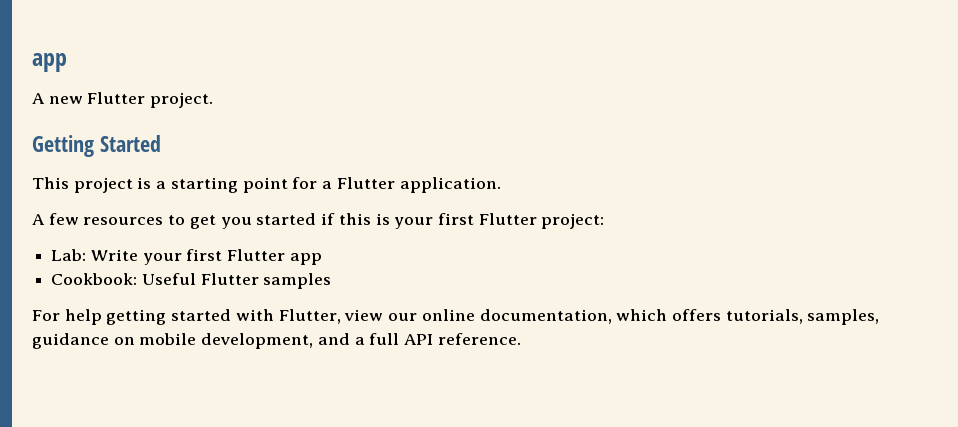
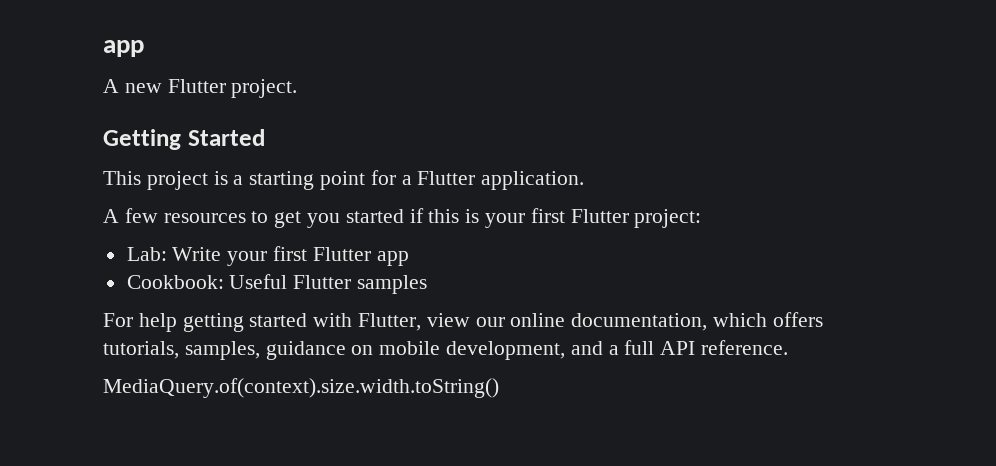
+ MediaQuery.of(context).size.width.toString()

